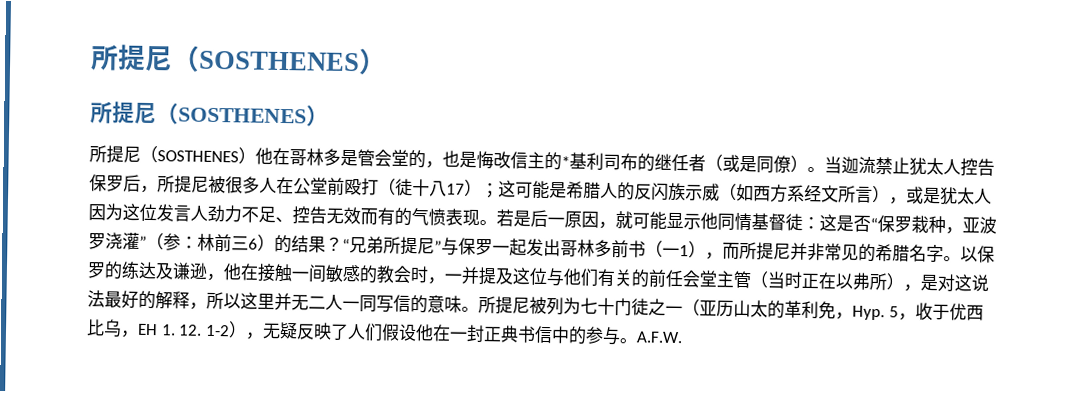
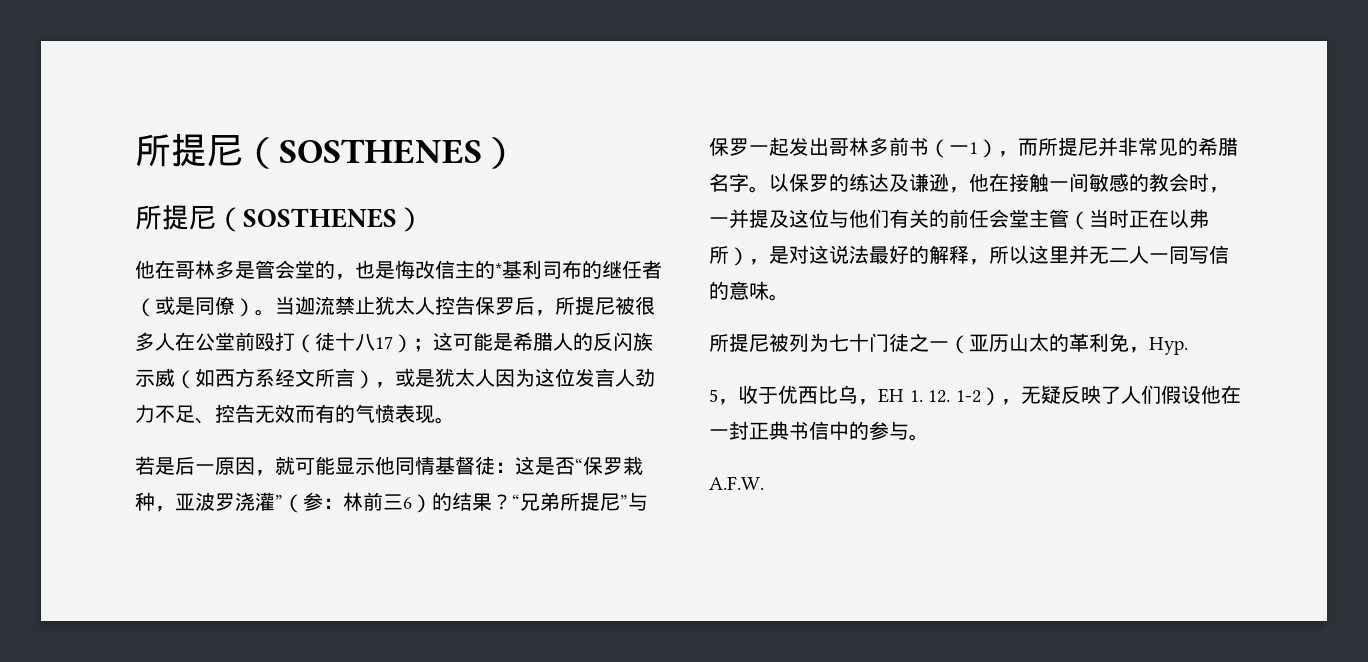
- 所提尼（SOSTHENES）他在哥林多是管会堂的，也是悔改信主的*基利司布的继任者（或是同僚）。
+ 他在哥林多是管会堂的，也是悔改信主的*基利司布的继任者（或是同僚）。
- 这可能是希腊人的反闪族示威（如西方系经文所言），或是犹太人因为这位发言人劲力不足、控告无效而有的气愤表现。若是后一原因，就可能显示他同情基督徒：
+ 这可能是希腊人的反闪族示威（如西方系经文所言），或是犹太人因为这位发言人劲力不足、控告无效而有的气愤表现。
+ 若是后一原因，就可能显示他同情基督徒：
- 以保罗的练达及谦逊，他在接触一间敏感的教会时，一并提及这位与他们有关的前任会堂主管（当时正在以弗所），是对这说法最好的解释，所以这里并无二人一同写信的意味。所提尼被列为七十门徒之一（亚历山太的革利免，Hyp. 5，收于优西比乌，EH 1. 12. 1-2），无疑反映了人们假设他在一封正典书信中的参与。A.F.W.
+ 以保罗的练达及谦逊，他在接触一间敏感的教会时，一并提及这位与他们有关的前任会堂主管（当时正在以弗所），是对这说法最好的解释，所以这里并无二人一同写信的意味。
+ 所提尼被列为七十门徒之一（亚历山太的革利免，Hyp.
+ 5，收于优西比乌，EH 1. 12. 1-2），无疑反映了人们假设他在一封正典书信中的参与。
+ A.F.W.

